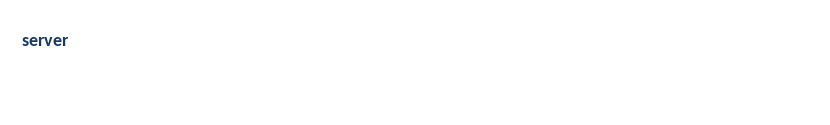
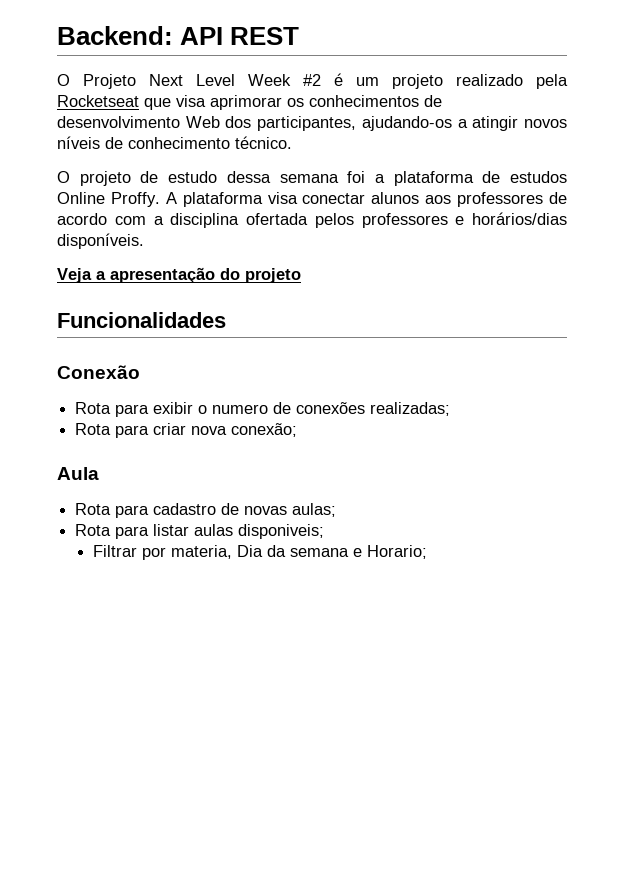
- server
+ Backend: API REST
+ O Projeto Next Level Week #2 é um projeto realizado pela Rocketseat que visa aprimorar os conhecimentos de desenvolvimento Web dos participantes, ajudando-os a atingir novos níveis de conhecimento técnico.
+ O projeto de estudo dessa semana foi a plataforma de estudos Online Proffy. A plataforma visa conectar alunos aos professores de acordo com a disciplina ofertada pelos professores e horários/dias disponíveis.
+ Veja a apresentação do projeto
+ Funcionalidades
+ Conexão
+ Rota para exibir o numero de conexões realizadas;
+ Rota para criar nova conexão;
+ Aula
+ Rota para cadastro de novas aulas;
+ Rota para listar aulas disponiveis;
+ Filtrar por materia, Dia da semana e Horario;

